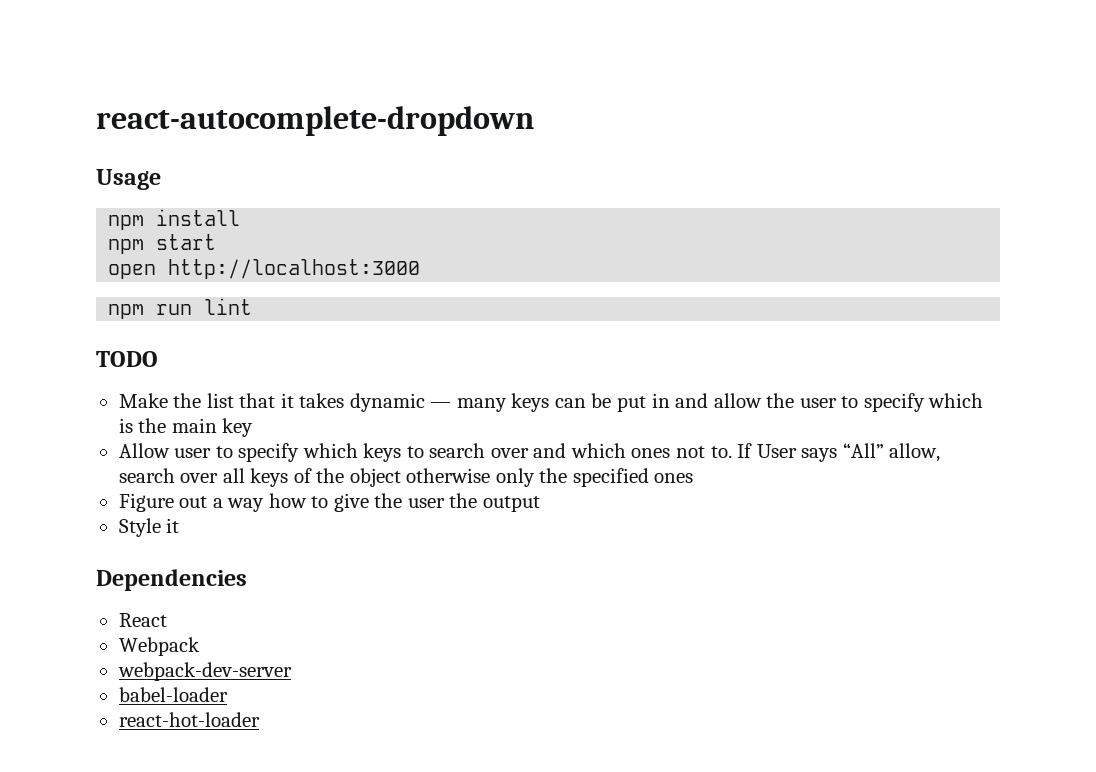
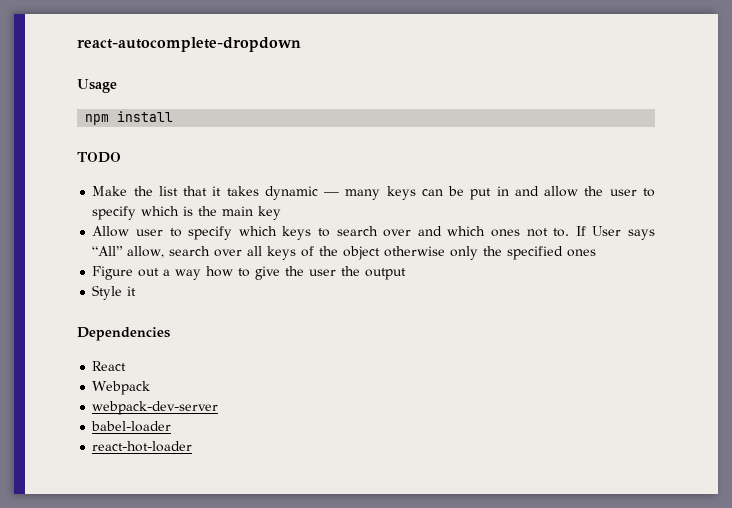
- npm start
- open http://localhost:3000
- npm run lint

